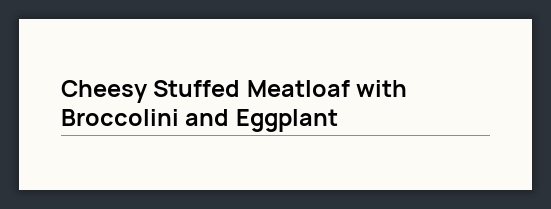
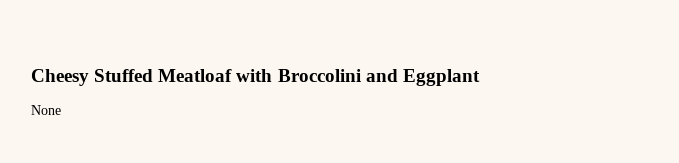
+ None

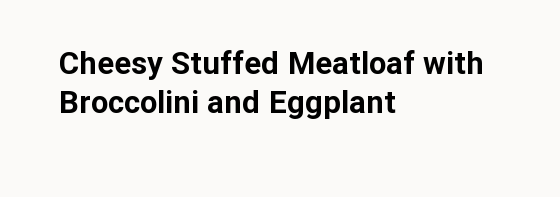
- None

